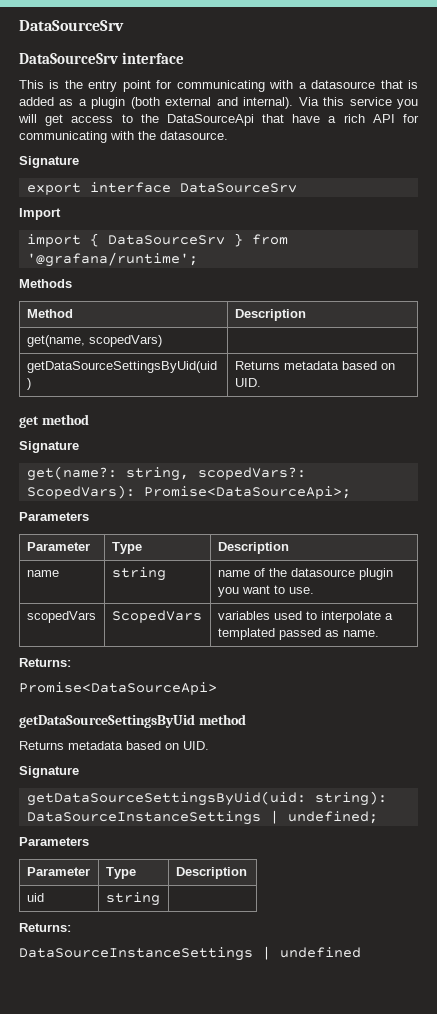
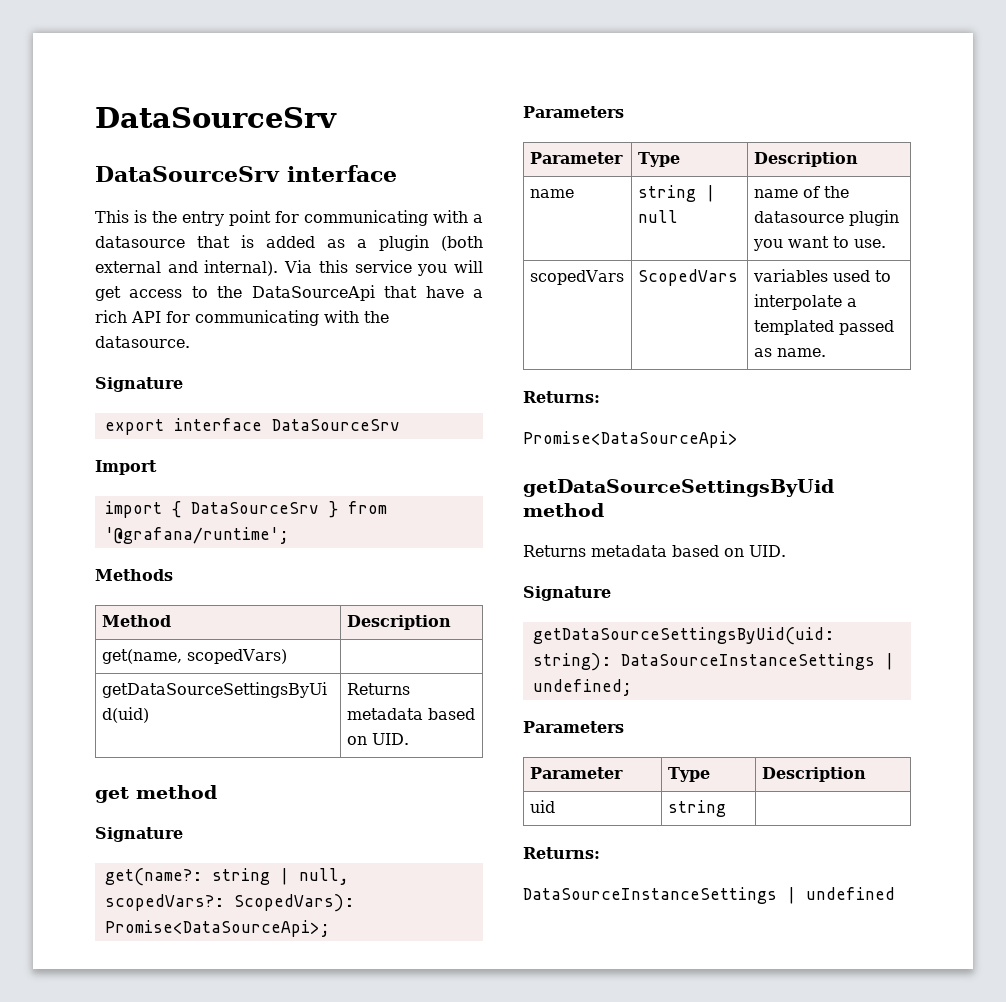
- get(name?: string, scopedVars?: ScopedVars): Promise<DataSourceApi>;
+ get(name?: string | null, scopedVars?: ScopedVars): Promise<DataSourceApi>;
- name | string | name of the datasource plugin you want to use.
+ name | string | null | name of the datasource plugin you want to use.

